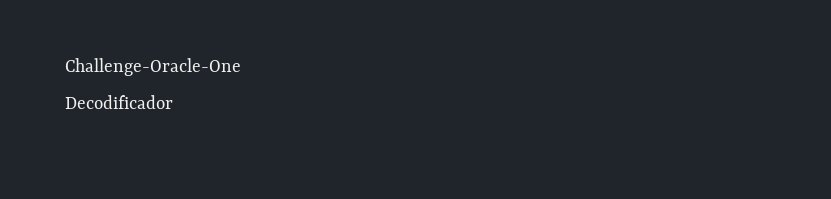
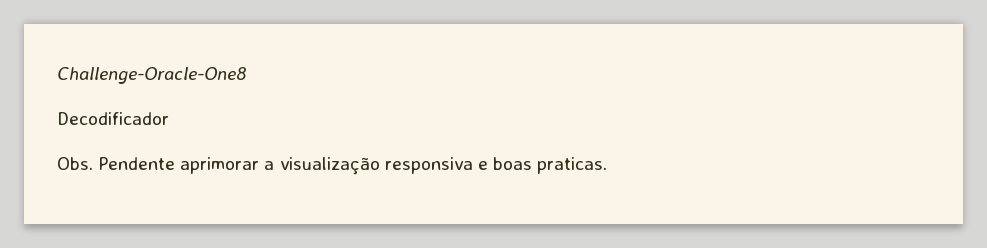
- Challenge-Oracle-One
+ Challenge-Oracle-One8
+ Obs. Pendente aprimorar a visualização responsiva e boas praticas.

